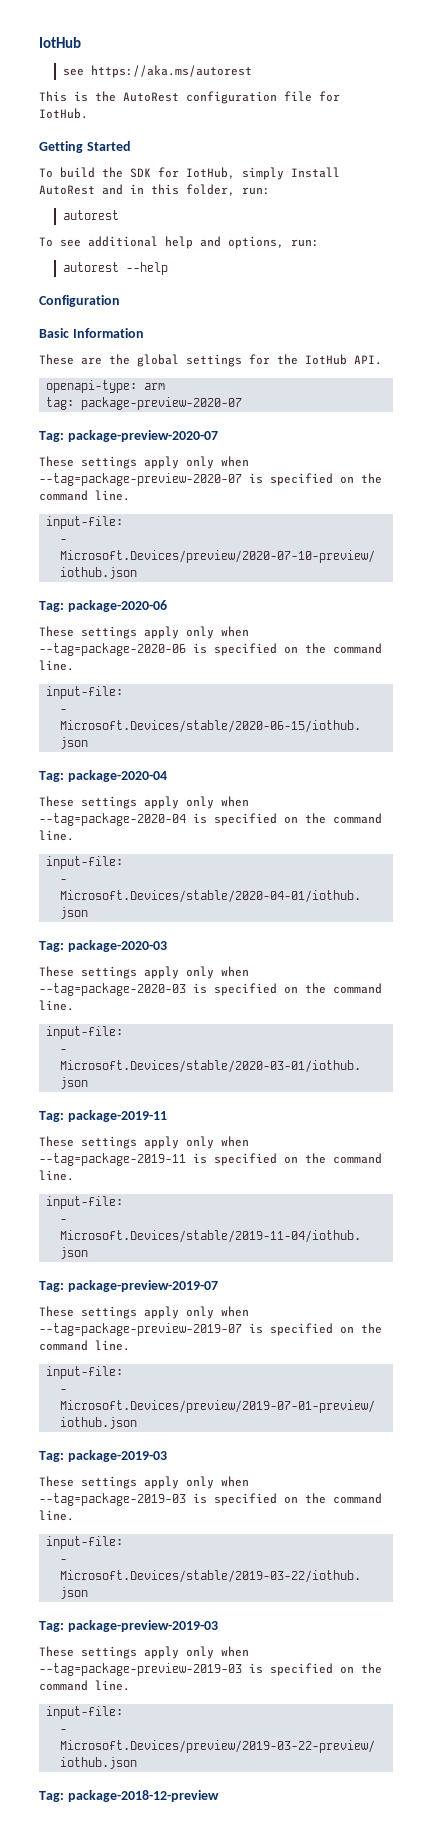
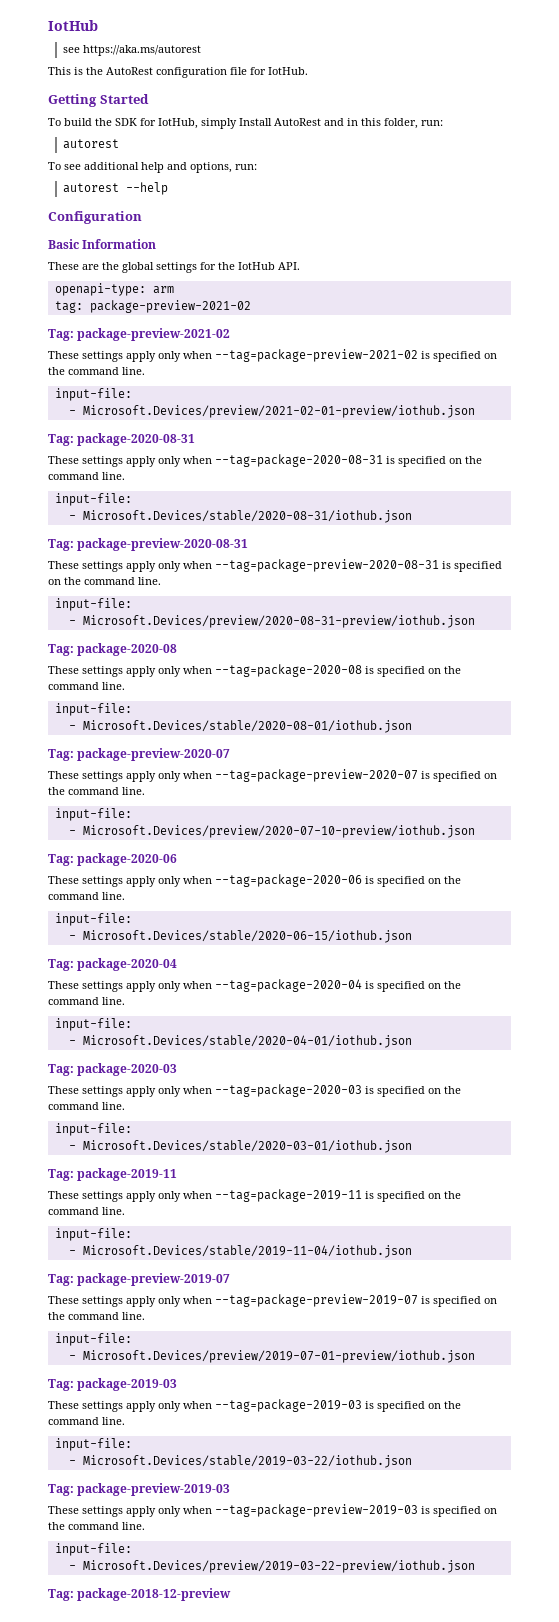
- tag: package-preview-2020-07
+ tag: package-preview-2021-02
+ Tag: package-preview-2021-02
+ These settings apply only when --tag=package-preview-2021-02 is specified on the command line.
+ input-file:
+ - Microsoft.Devices/preview/2021-02-01-preview/iothub.json
+ Tag: package-2020-08-31
+ These settings apply only when --tag=package-2020-08-31 is specified on the command line.
+ input-file:
+ - Microsoft.Devices/stable/2020-08-31/iothub.json
+ Tag: package-preview-2020-08-31
+ These settings apply only when --tag=package-preview-2020-08-31 is specified on the command line.
+ input-file:
+ - Microsoft.Devices/preview/2020-08-31-preview/iothub.json
+ Tag: package-2020-08
+ These settings apply only when --tag=package-2020-08 is specified on the command line.
+ input-file:
+ - Microsoft.Devices/stable/2020-08-01/iothub.json

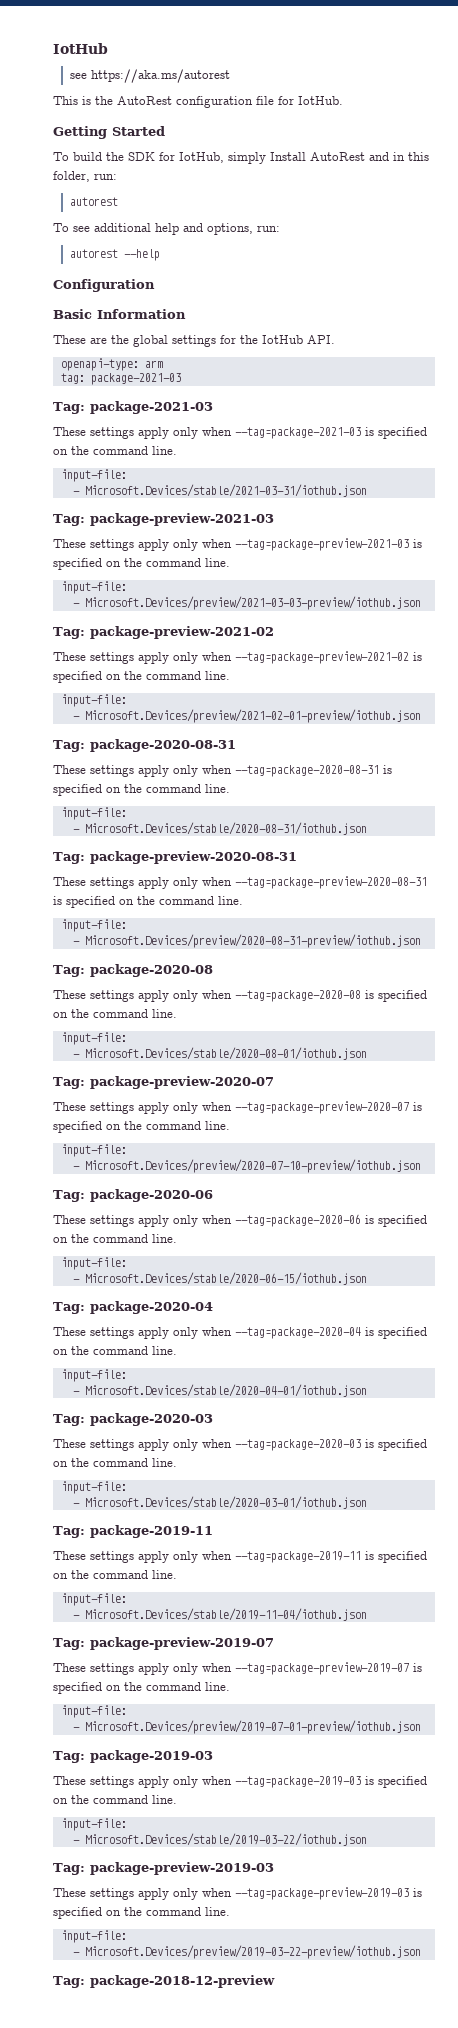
- tag: package-preview-2021-02
+ tag: package-2021-03
+ Tag: package-2021-03
+ These settings apply only when --tag=package-2021-03 is specified on the command line.
+ input-file:
+ - Microsoft.Devices/stable/2021-03-31/iothub.json
+ Tag: package-preview-2021-03
+ These settings apply only when --tag=package-preview-2021-03 is specified on the command line.
+ input-file:
+ - Microsoft.Devices/preview/2021-03-03-preview/iothub.json

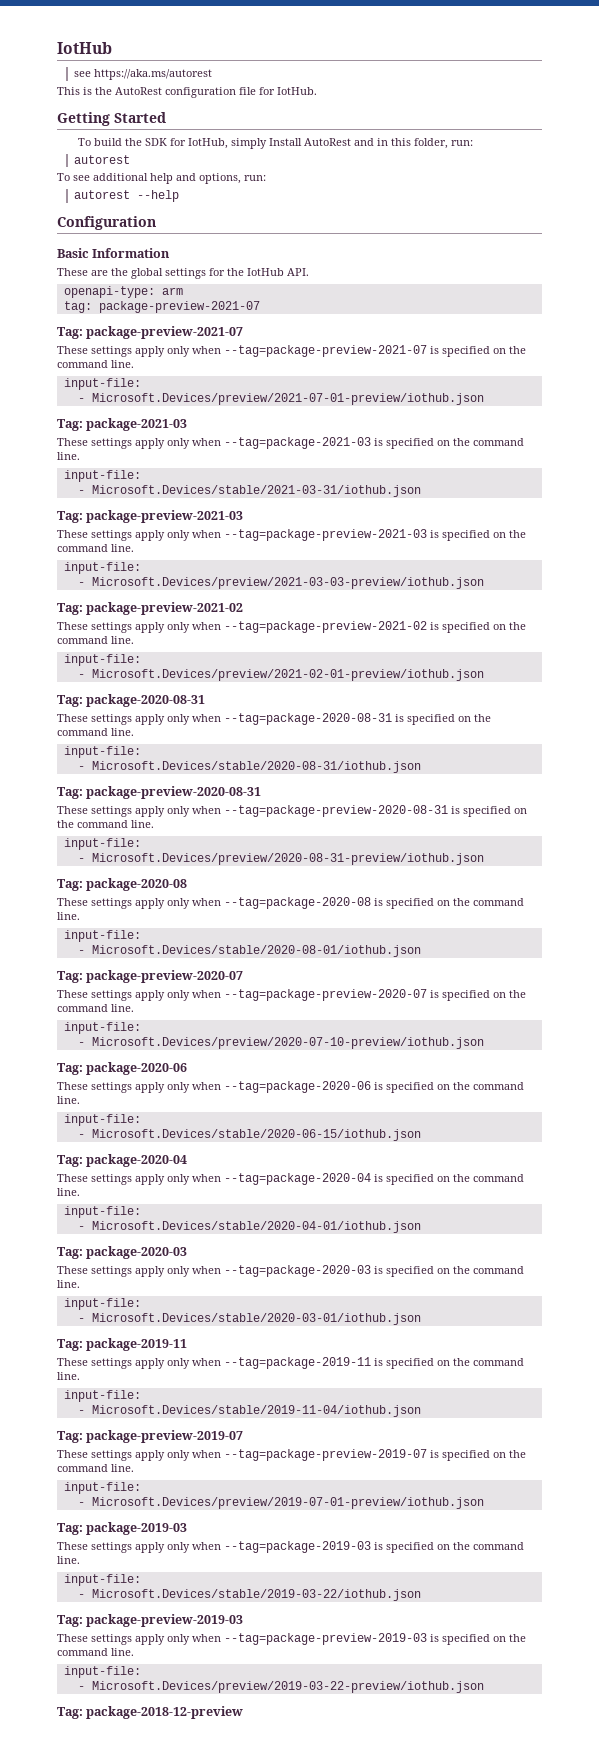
- tag: package-2021-03
+ tag: package-preview-2021-07
+ Tag: package-preview-2021-07
+ These settings apply only when --tag=package-preview-2021-07 is specified on the command line.
+ input-file:
+ - Microsoft.Devices/preview/2021-07-01-preview/iothub.json

